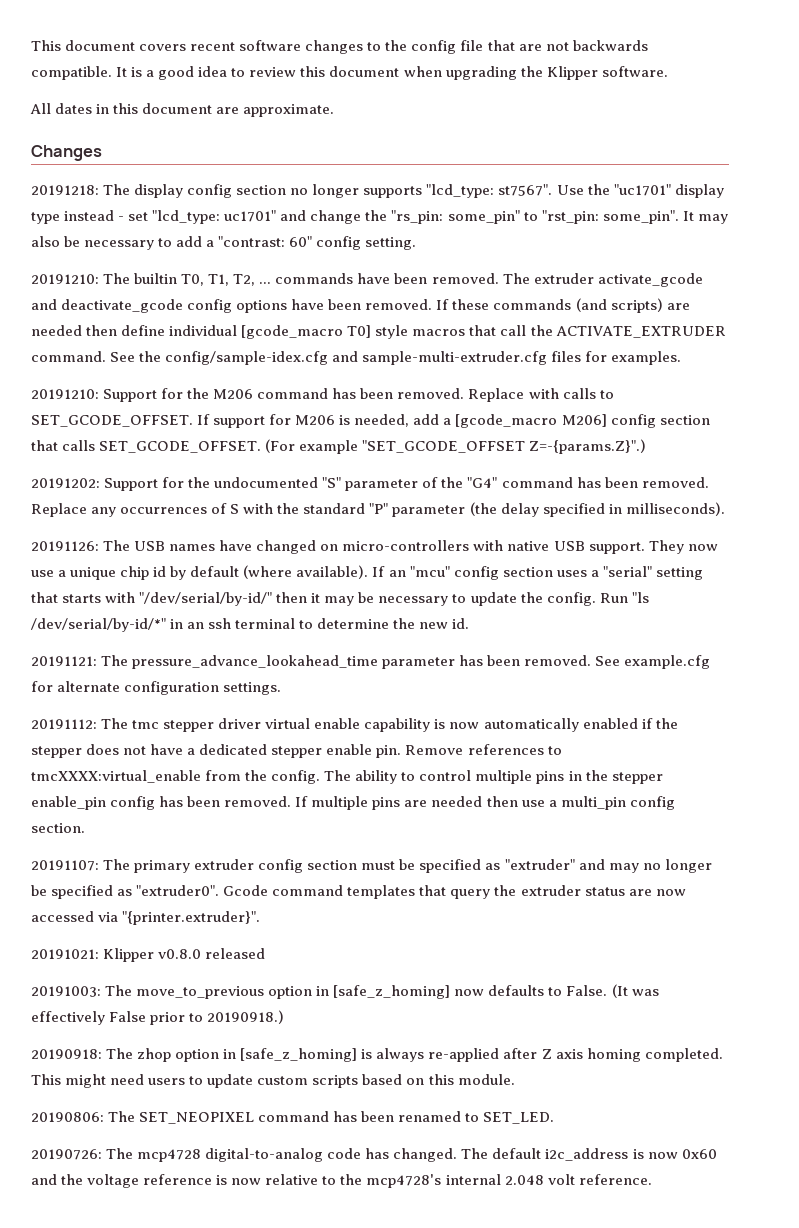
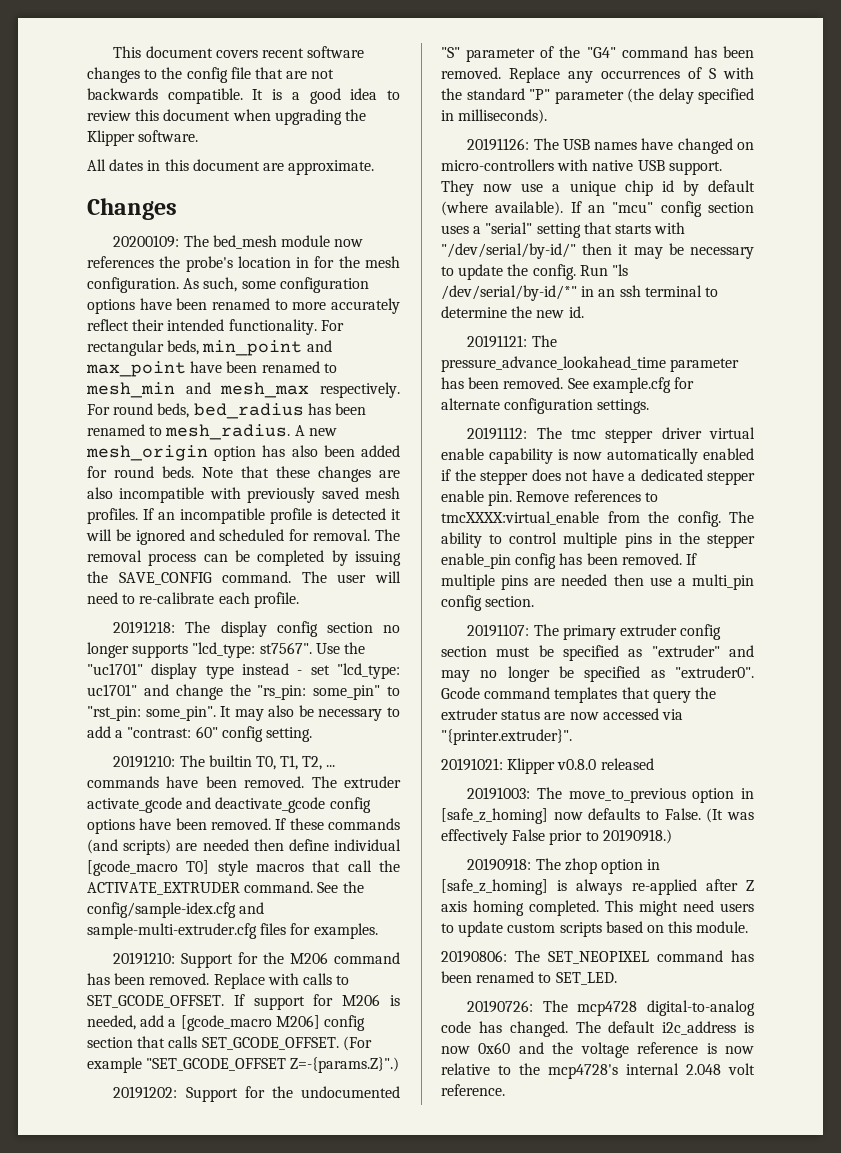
+ 20200109: The bed_mesh module now references the probe's location in for the mesh configuration. As such, some configuration options have been renamed to more accurately reflect their intended functionality. For rectangular beds, min_point and max_point have been renamed to mesh_min and mesh_max respectively. For round beds, bed_radius has been renamed to mesh_radius. A new mesh_origin option has also been added for round beds. Note that these changes are also incompatible with previously saved mesh profiles. If an incompatible profile is detected it will be ignored and scheduled for removal. The removal process can be completed by issuing the SAVE_CONFIG command. The user will need to re-calibrate each profile.

